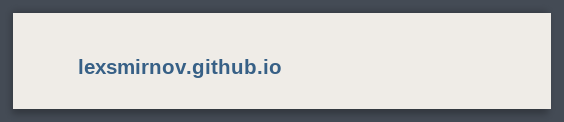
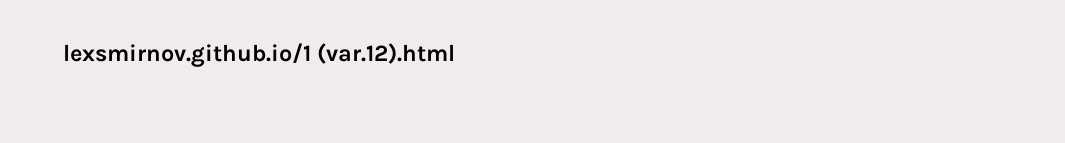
- lexsmirnov.github.io
+ lexsmirnov.github.io/1 (var.12).html

